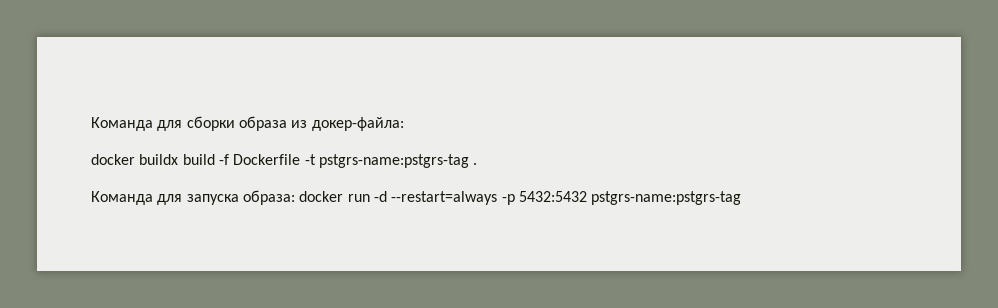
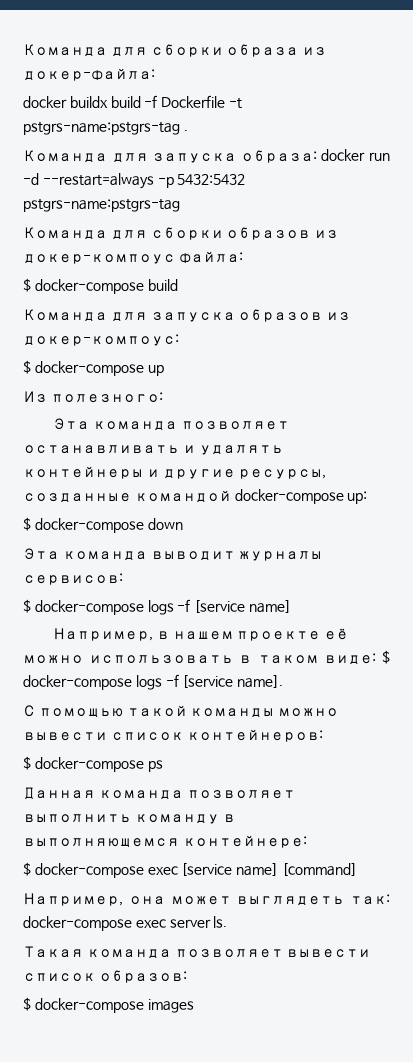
+ Команда для сборки образов из докер-компоус файла:
+ $ docker-compose build
+ Команда для запуска образов из докер-компоус:
+ $ docker-compose up
+ Из полезного:
+ Эта команда позволяет останавливать и удалять контейнеры и другие ресурсы, созданные командой docker-compose up:
+ $ docker-compose down
+ Эта команда выводит журналы сервисов:
+ $ docker-compose logs -f [service name]
+ Например, в нашем проекте её можно использовать в таком виде: $ docker-compose logs -f [service name].
+ С помощью такой команды можно вывести список контейнеров:
+ $ docker-compose ps
+ Данная команда позволяет выполнить команду в выполняющемся контейнере:
+ $ docker-compose exec [service name] [command]
+ Например, она может выглядеть так: docker-compose exec server ls.
+ Такая команда позволяет вывести список образов:
+ $ docker-compose images

